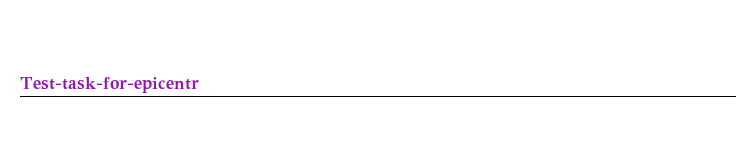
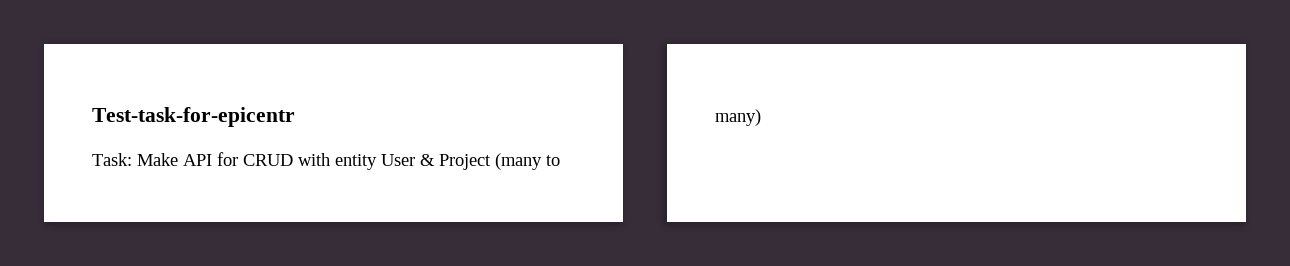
+ Task: Make API for CRUD with entity User & Project (many to many)

